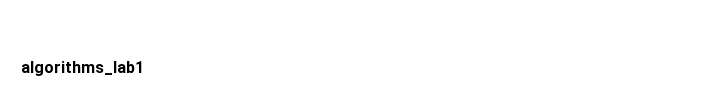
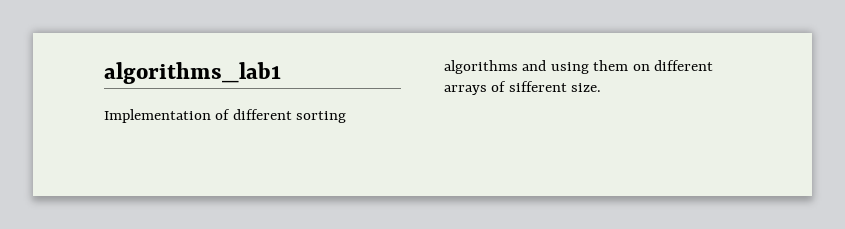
+ Implementation of different sorting algorithms and using them on different arrays of sifferent size.

